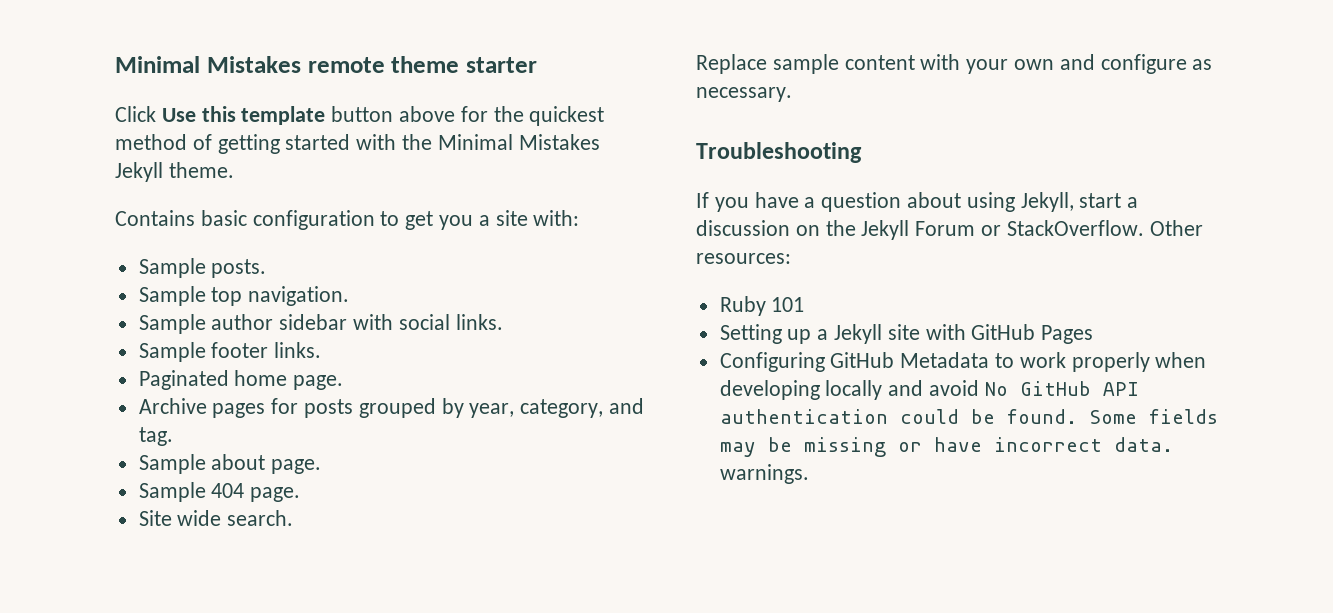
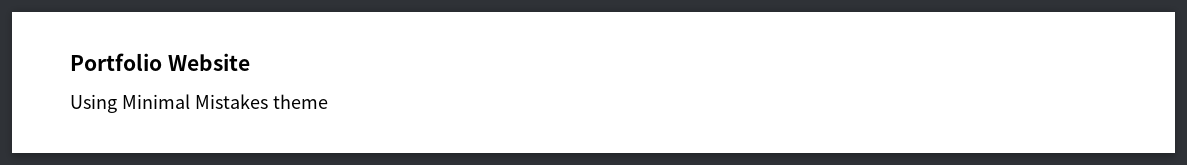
- Minimal Mistakes remote theme starter
- Click Use this template button above for the quickest method of getting started with the Minimal Mistakes Jekyll theme.
- Contains basic configuration to get you a site with:
- Sample posts.
- Sample top navigation.
- Sample author sidebar with social links.
- Sample footer links.
- Paginated home page.
- Archive pages for posts grouped by year, category, and tag.
- Sample about page.
- Sample 404 page.
- Site wide search.
- Replace sample content with your own and configure as necessary.
- Troubleshooting
- If you have a question about using Jekyll, start a discussion on the Jekyll Forum or StackOverflow. Other resources:
- Ruby 101
- Setting up a Jekyll site with GitHub Pages
- Configuring GitHub Metadata to work properly when developing locally and avoid No GitHub API authentication could be found. Some fields may be missing or have incorrect data. warnings.
+ Portfolio Website
+ Using Minimal Mistakes theme

